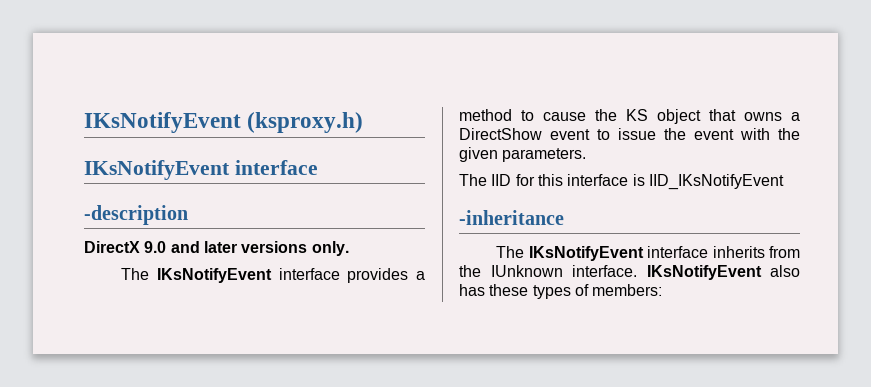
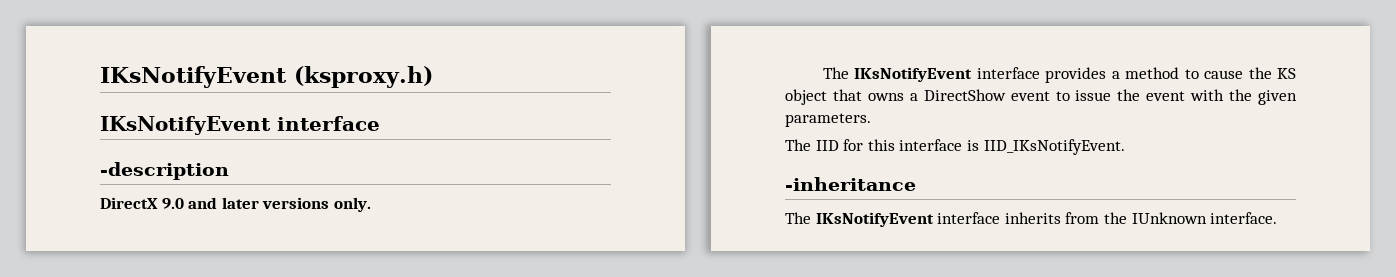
- The IID for this interface is IID_IKsNotifyEvent
+ The IID for this interface is IID_IKsNotifyEvent.
- IKsNotifyEvent also has these types of members:

